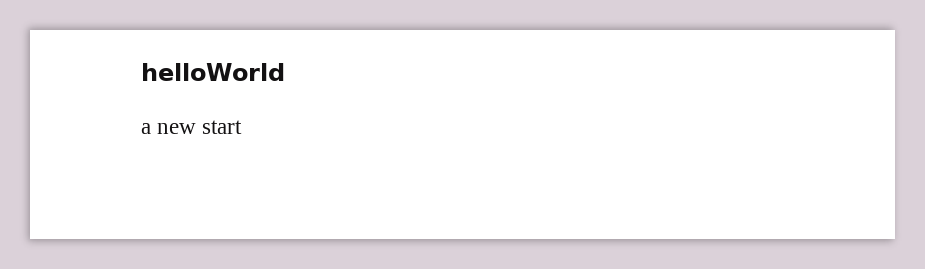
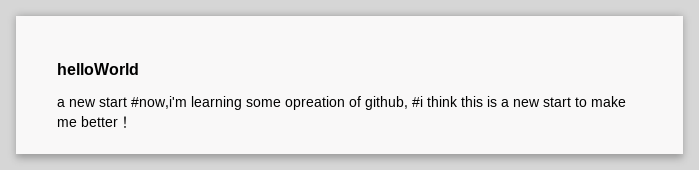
- a new start
+ a new start #now,i'm learning some opreation of github, #i think this is a new start to make me better！

